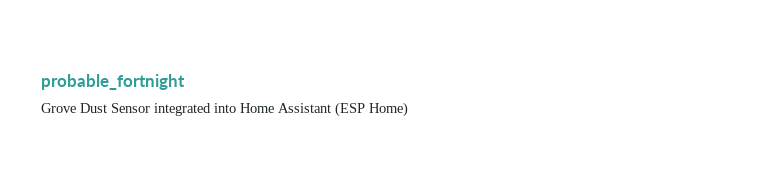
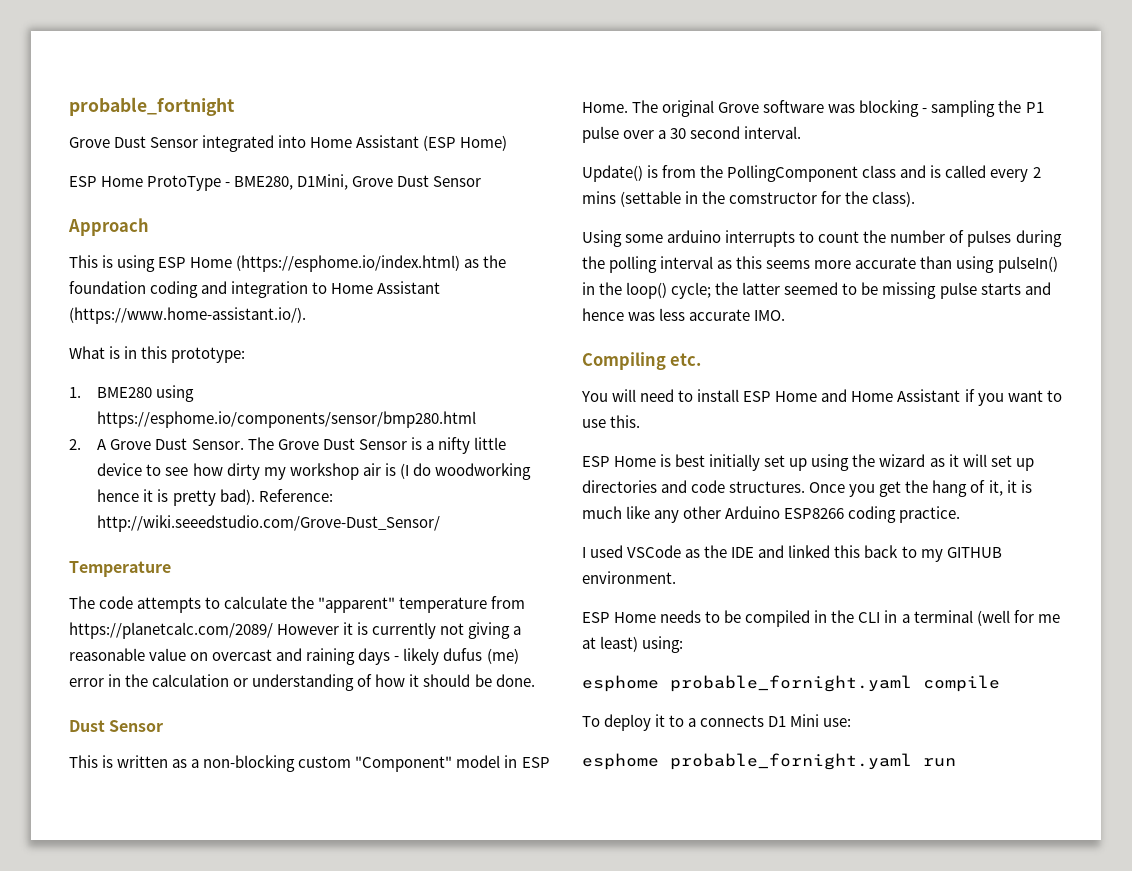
+ ESP Home ProtoType - BME280, D1Mini, Grove Dust Sensor
+ Approach
+ This is using ESP Home (https://esphome.io/index.html) as the foundation coding and integration to Home Assistant (https://www.home-assistant.io/).
+ What is in this prototype:
+ 1. BME280 using https://esphome.io/components/sensor/bmp280.html
+ 2. A Grove Dust Sensor. The Grove Dust Sensor is a nifty little device to see how dirty my workshop air is (I do woodworking hence it is pretty bad). Reference: http://wiki.seeedstudio.com/Grove-Dust_Sensor/
+ Temperature
+ The code attempts to calculate the "apparent" temperature from https://planetcalc.com/2089/ However it is currently not giving a reasonable value on overcast and raining days - likely dufus (me) error in the calculation or understanding of how it should be done.
+ Dust Sensor
+ This is written as a non-blocking custom "Component" model in ESP Home. The original Grove software was blocking - sampling the P1 pulse over a 30 second interval.
+ Update() is from the PollingComponent class and is called every 2 mins (settable in the comstructor for the class).
+ Using some arduino interrupts to count the number of pulses during the polling interval as this seems more accurate than using pulseIn() in the loop() cycle; the latter seemed to be missing pulse starts and hence was less accurate IMO.
+ Compiling etc.
+ You will need to install ESP Home and Home Assistant if you want to use this.
+ ESP Home is best initially set up using the wizard as it will set up directories and code structures. Once you get the hang of it, it is much like any other Arduino ESP8266 coding practice.
+ I used VSCode as the IDE and linked this back to my GITHUB environment.
+ ESP Home needs to be compiled in the CLI in a terminal (well for me at least) using:
+ esphome probable_fornight.yaml compile
+ To deploy it to a connects D1 Mini use:
+ esphome probable_fornight.yaml run

